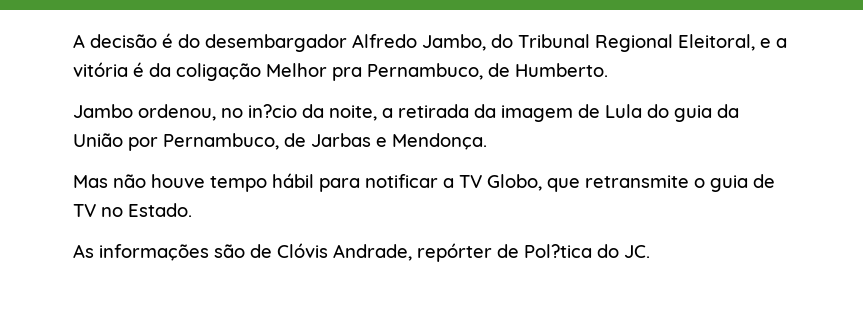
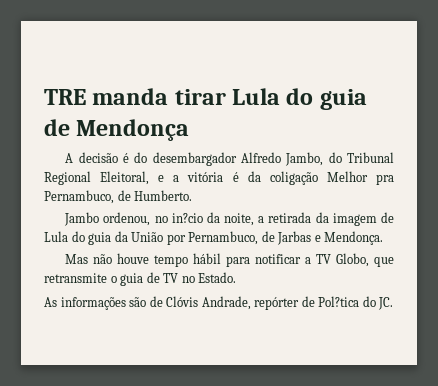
+ TRE manda tirar Lula do guia de Mendonça

